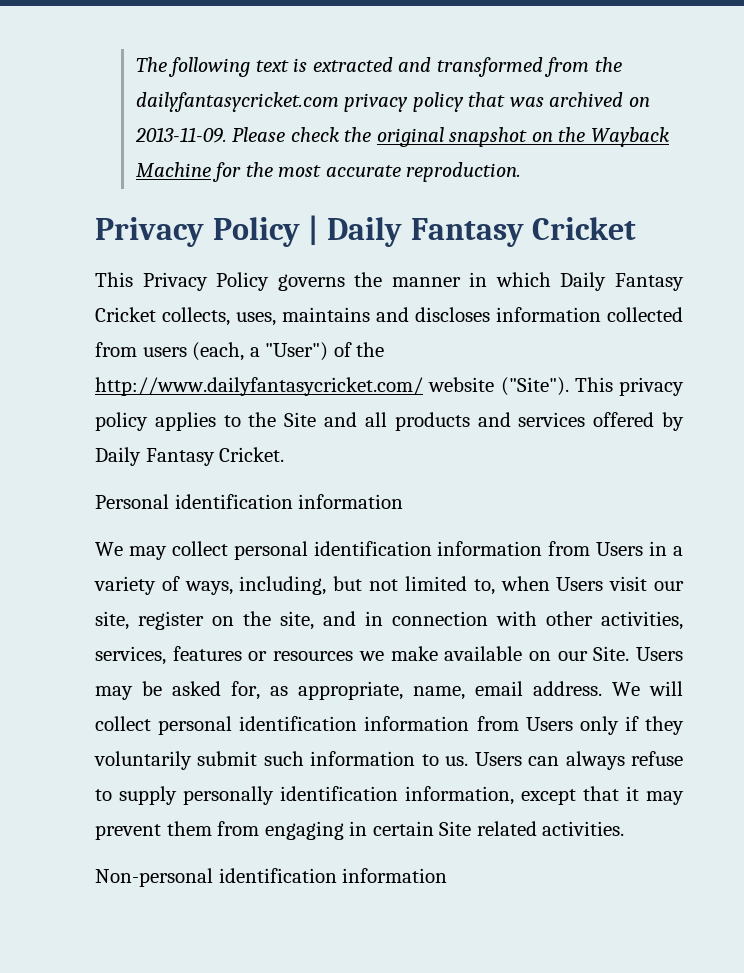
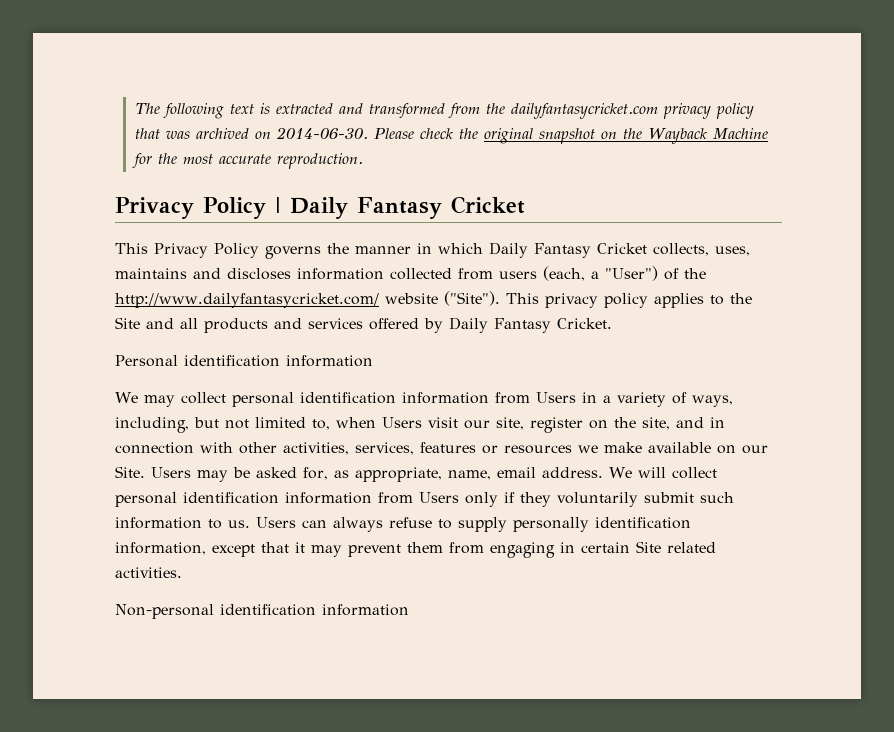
- The following text is extracted and transformed from the dailyfantasycricket.com privacy policy that was archived on 2013-11-09.
+ The following text is extracted and transformed from the dailyfantasycricket.com privacy policy that was archived on 2014-06-30.

